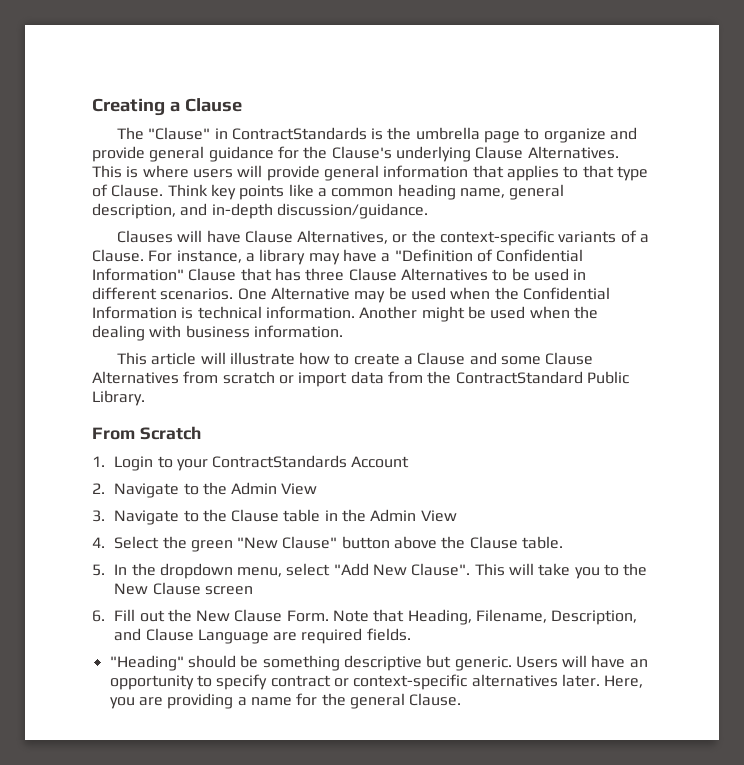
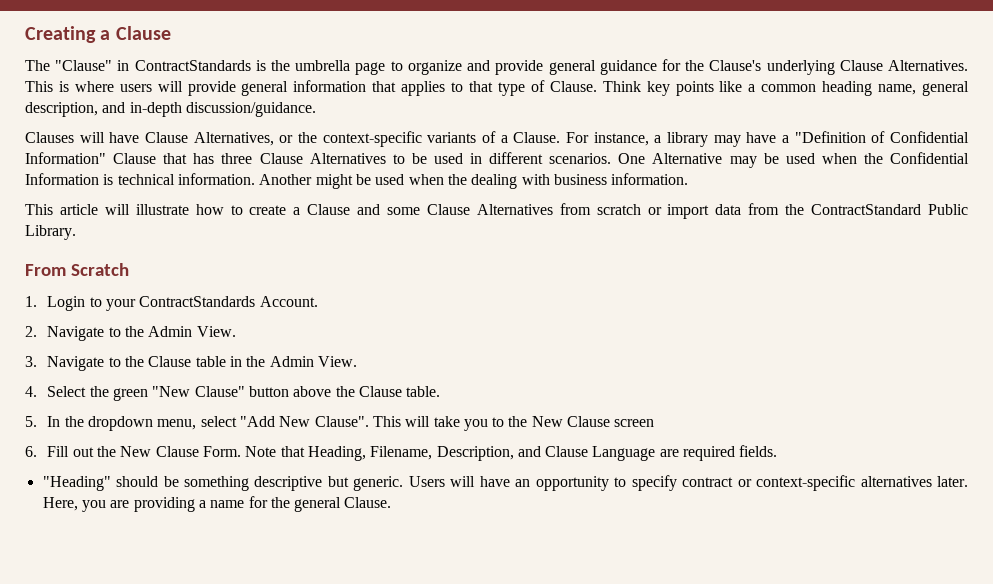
- 1. Login to your ContractStandards Account
+ 1. Login to your ContractStandards Account.
- 2. Navigate to the Admin View
+ 2. Navigate to the Admin View.
- 3. Navigate to the Clause table in the Admin View
+ 3. Navigate to the Clause table in the Admin View.

